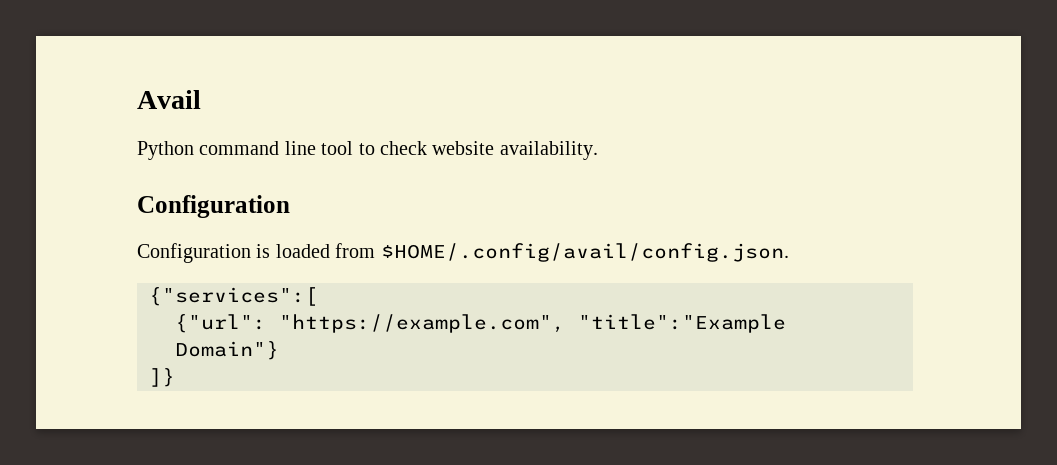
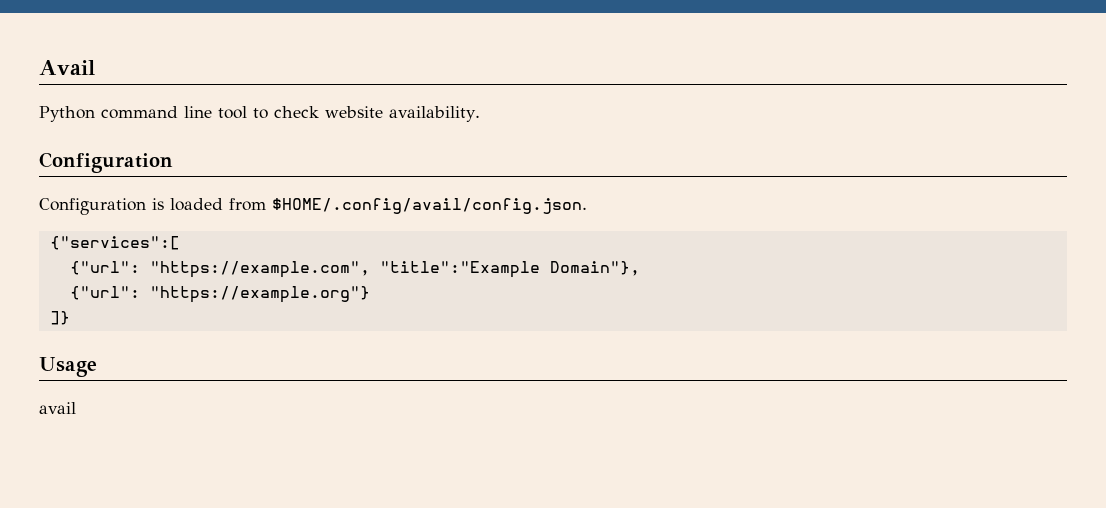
- {"url": "https://example.com", "title":"Example Domain"}
+ {"url": "https://example.com", "title":"Example Domain"},
+ {"url": "https://example.org"}
+ Usage
+ avail

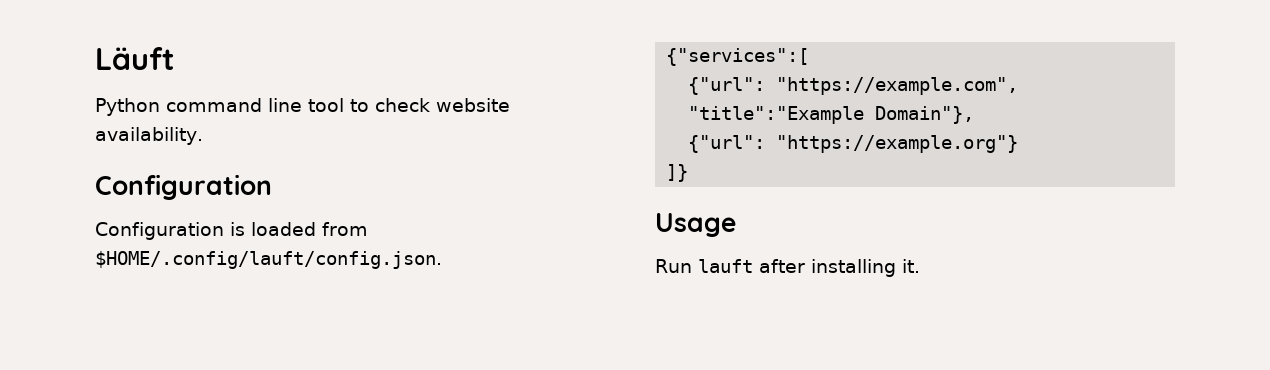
- Avail
+ Läuft
- Configuration is loaded from $HOME/.config/avail/config.json.
+ Configuration is loaded from $HOME/.config/lauft/config.json.
- avail
+ Run lauft after installing it.

